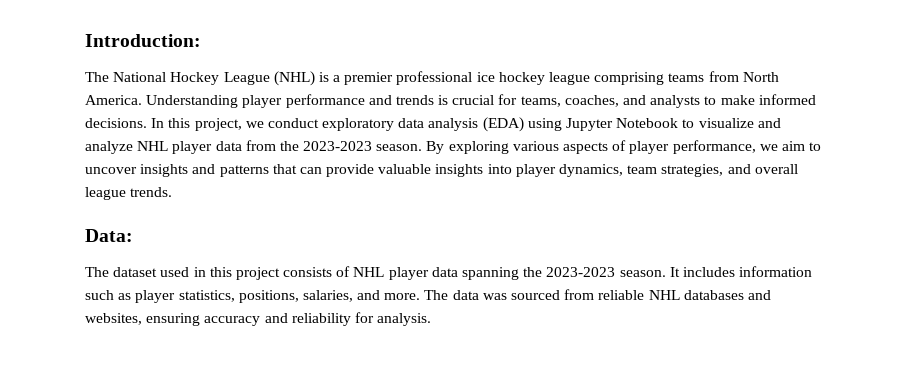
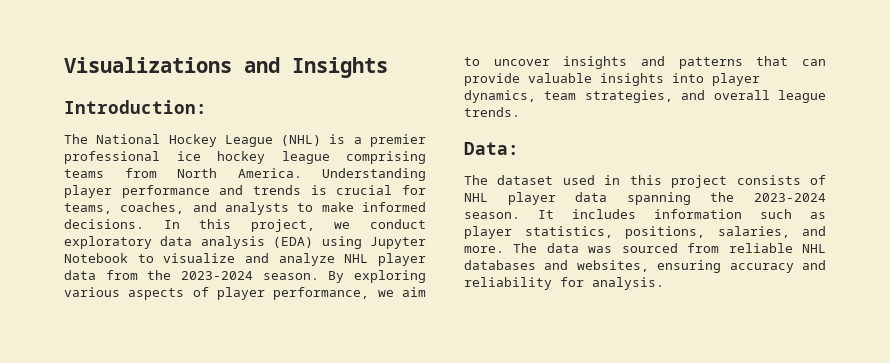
+ Visualizations and Insights
- In this project, we conduct exploratory data analysis (EDA) using Jupyter Notebook to visualize and analyze NHL player data from the 2023-2023 season.
+ In this project, we conduct exploratory data analysis (EDA) using Jupyter Notebook to visualize and analyze NHL player data from the 2023-2024 season.
- The dataset used in this project consists of NHL player data spanning the 2023-2023 season.
+ The dataset used in this project consists of NHL player data spanning the 2023-2024 season.

